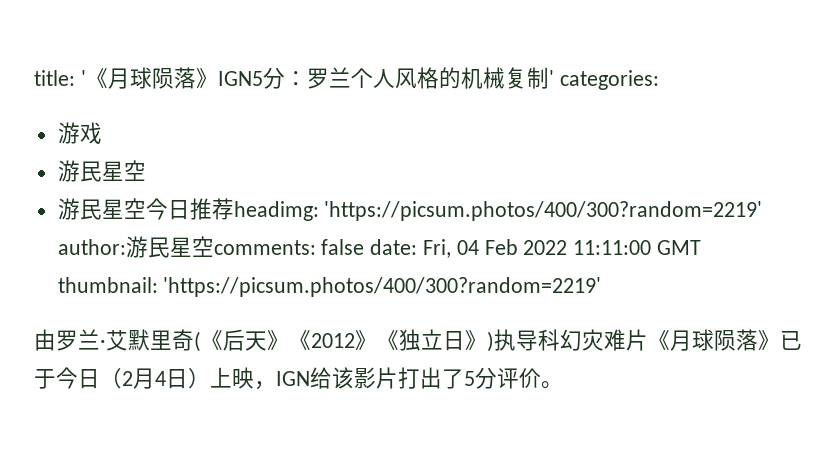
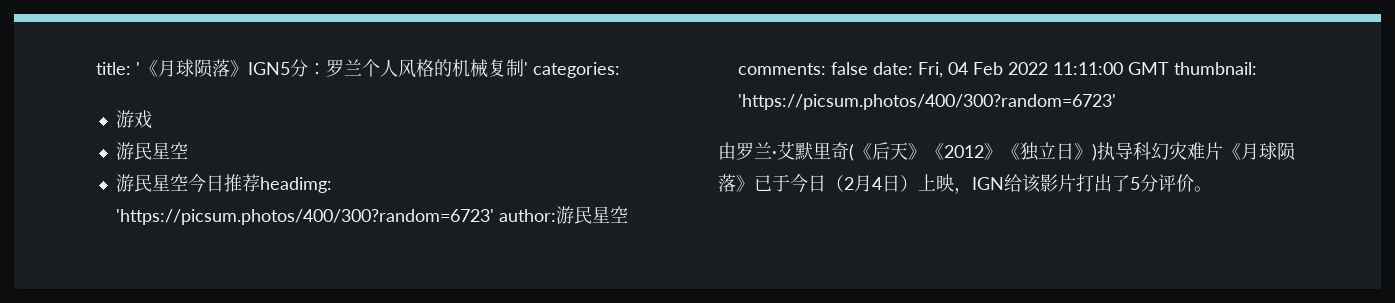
- 游民星空今日推荐headimg: 'https://picsum.photos/400/300?random=2219' author:游民星空comments: false date: Fri, 04 Feb 2022 11:11:00 GMT thumbnail: 'https://picsum.photos/400/300?random=2219'
+ 游民星空今日推荐headimg: 'https://picsum.photos/400/300?random=6723' author:游民星空comments: false date: Fri, 04 Feb 2022 11:11:00 GMT thumbnail: 'https://picsum.photos/400/300?random=6723'

